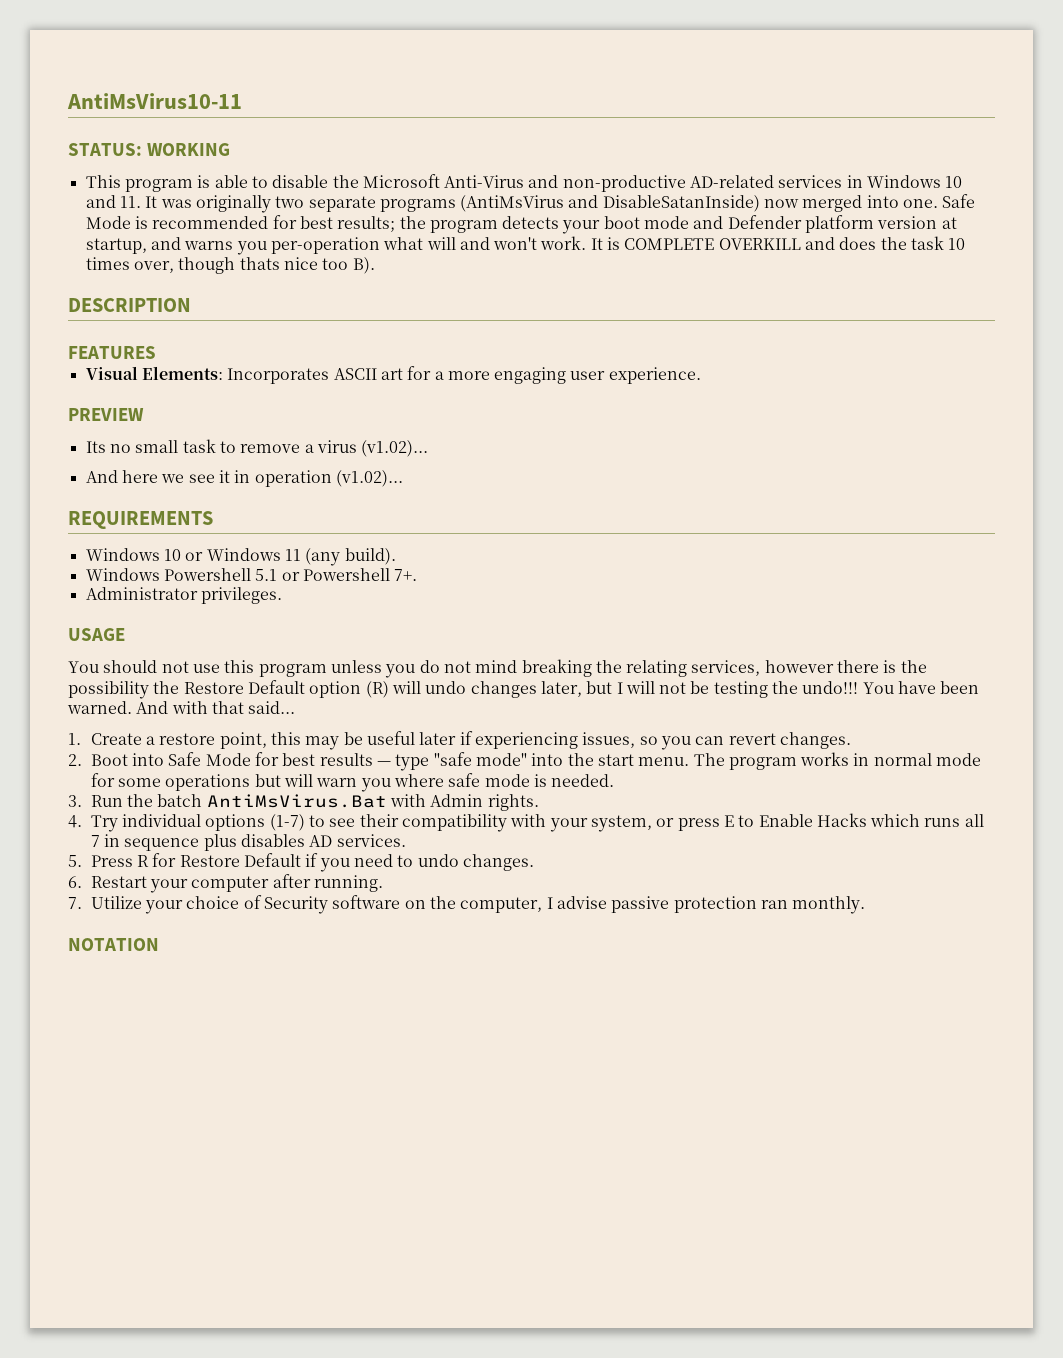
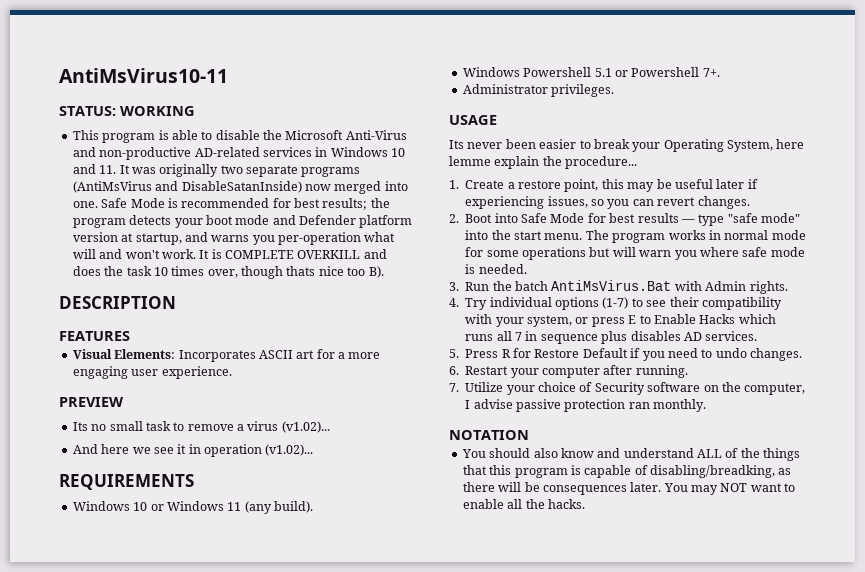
- You should not use this program unless you do not mind breaking the relating services, however there is the possibility the Restore Default option (R) will undo changes later, but I will not be testing the undo!!! You have been warned. And with that said...
+ Its never been easier to break your Operating System, here lemme explain the procedure...
+ You should also know and understand ALL of the things that this program is capable of disabling/breadking, as there will be consequences later. You may NOT want to enable all the hacks.

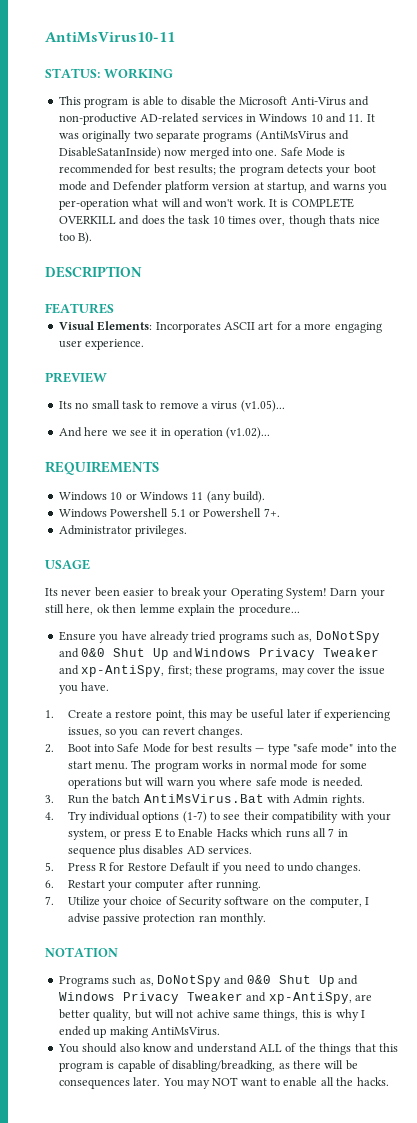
- Its no small task to remove a virus (v1.02)...
+ Its no small task to remove a virus (v1.05)...
- Its never been easier to break your Operating System, here lemme explain the procedure...
+ Its never been easier to break your Operating System! Darn your still here, ok then lemme explain the procedure...
+ Ensure you have already tried programs such as, DoNotSpy and 0&0 Shut Up and Windows Privacy Tweaker and xp-AntiSpy, first; these programs, may cover the issue you have.
+ Programs such as, DoNotSpy and 0&0 Shut Up and Windows Privacy Tweaker and xp-AntiSpy, are better quality, but will not achive same things, this is why I ended up making AntiMsVirus.

